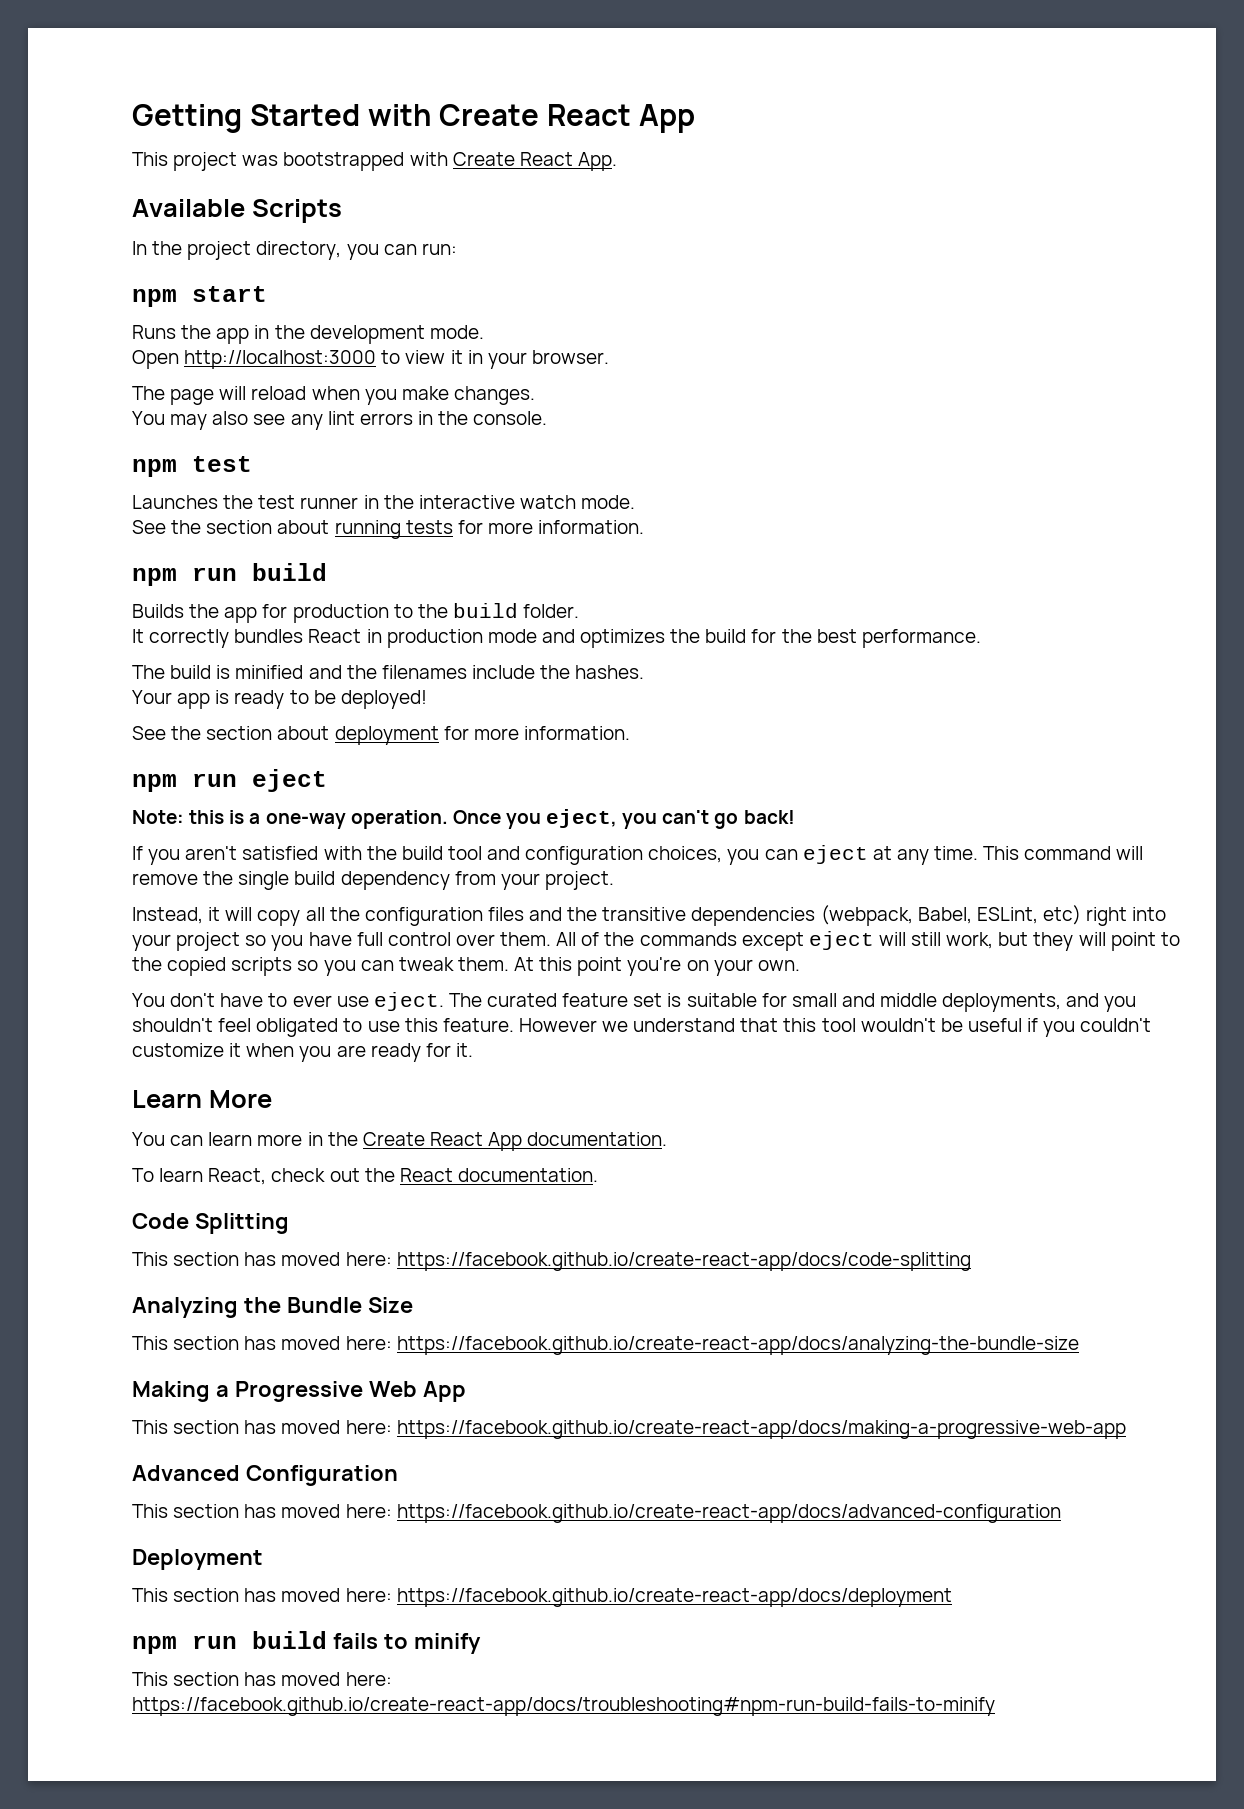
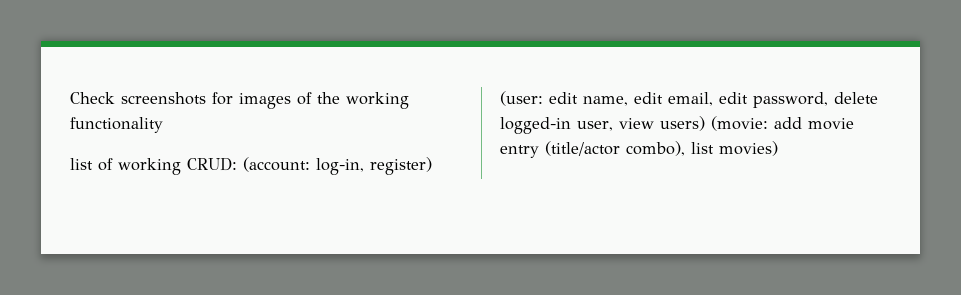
- Getting Started with Create React App
- This project was bootstrapped with Create React App.
- Available Scripts
- In the project directory, you can run:
- npm start
- Runs the app in the development mode.
- Open http://localhost:3000 to view it in your browser.
- The page will reload when you make changes.
- You may also see any lint errors in the console.
- npm test
- Launches the test runner in the interactive watch mode.
- See the section about running tests for more information.
- npm run build
- Builds the app for production to the build folder.
- It correctly bundles React in production mode and optimizes the build for the best performance.
- The build is minified and the filenames include the hashes.
- Your app is ready to be deployed!
- See the section about deployment for more information.
- npm run eject
- Note: this is a one-way operation. Once you eject, you can't go back!
- If you aren't satisfied with the build tool and configuration choices, you can eject at any time. This command will remove the single build dependency from your project.
- Instead, it will copy all the configuration files and the transitive dependencies (webpack, Babel, ESLint, etc) right into your project so you have full control over them. All of the commands except eject will still work, but they will point to the copied scripts so you can tweak them. At this point you're on your own.
- You don't have to ever use eject. The curated feature set is suitable for small and middle deployments, and you shouldn't feel obligated to use this feature. However we understand that this tool wouldn't be useful if you couldn't customize it when you are ready for it.
- Learn More
- You can learn more in the Create React App documentation.
- To learn React, check out the React documentation.
- Code Splitting
- This section has moved here: https://facebook.github.io/create-react-app/docs/code-splitting
- Analyzing the Bundle Size
- This section has moved here: https://facebook.github.io/create-react-app/docs/analyzing-the-bundle-size
- Making a Progressive Web App
- This section has moved here: https://facebook.github.io/create-react-app/docs/making-a-progressive-web-app
- Advanced Configuration
- This section has moved here: https://facebook.github.io/create-react-app/docs/advanced-configuration
- Deployment
- This section has moved here: https://facebook.github.io/create-react-app/docs/deployment
- npm run build fails to minify
- This section has moved here: https://facebook.github.io/create-react-app/docs/troubleshooting#npm-run-build-fails-to-minify
+ Check screenshots for images of the working functionality
+ list of working CRUD: (account: log-in, register) (user: edit name, edit email, edit password, delete logged-in user, view users) (movie: add movie entry (title/actor combo), list movies)

